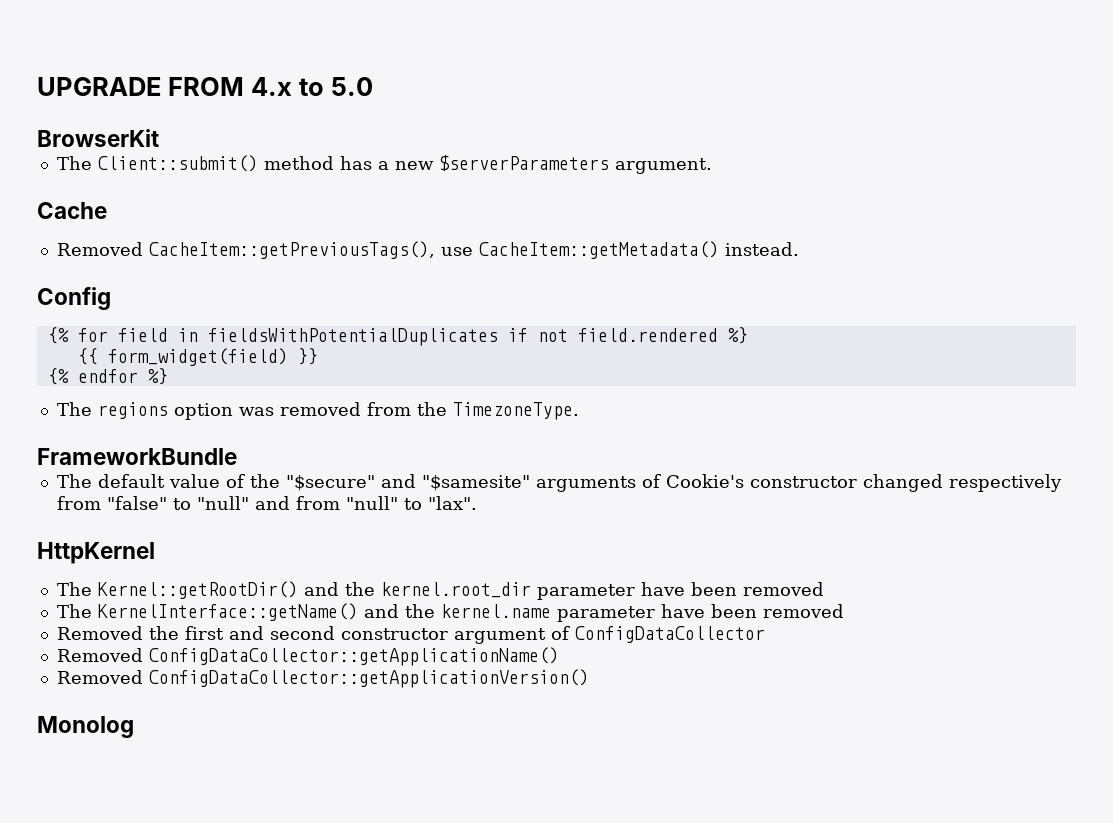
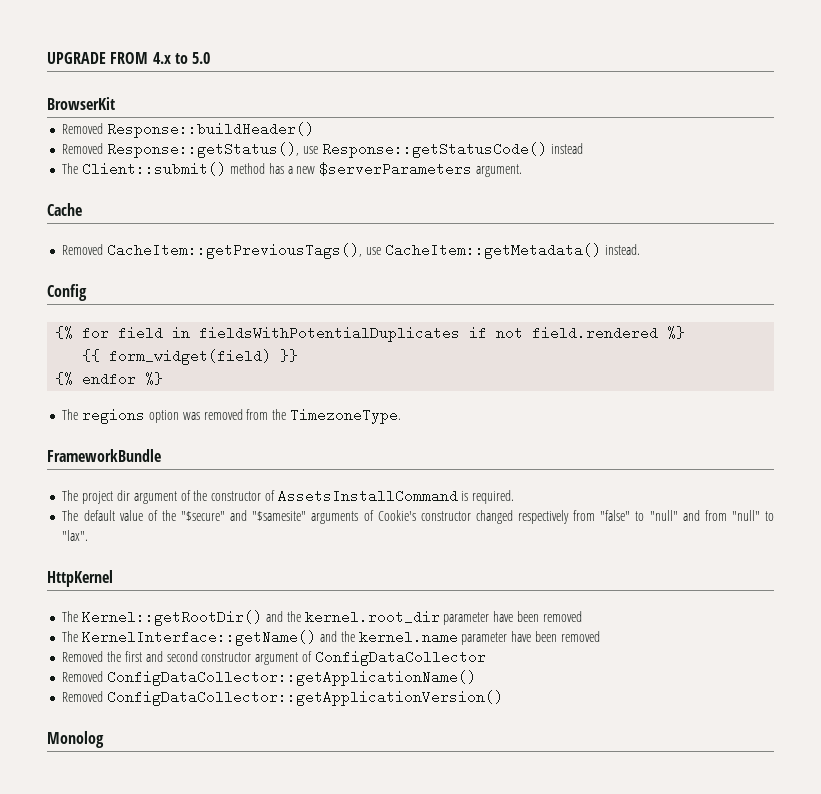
+ Removed Response::buildHeader()
+ Removed Response::getStatus(), use Response::getStatusCode() instead
+ The project dir argument of the constructor of AssetsInstallCommand is required.

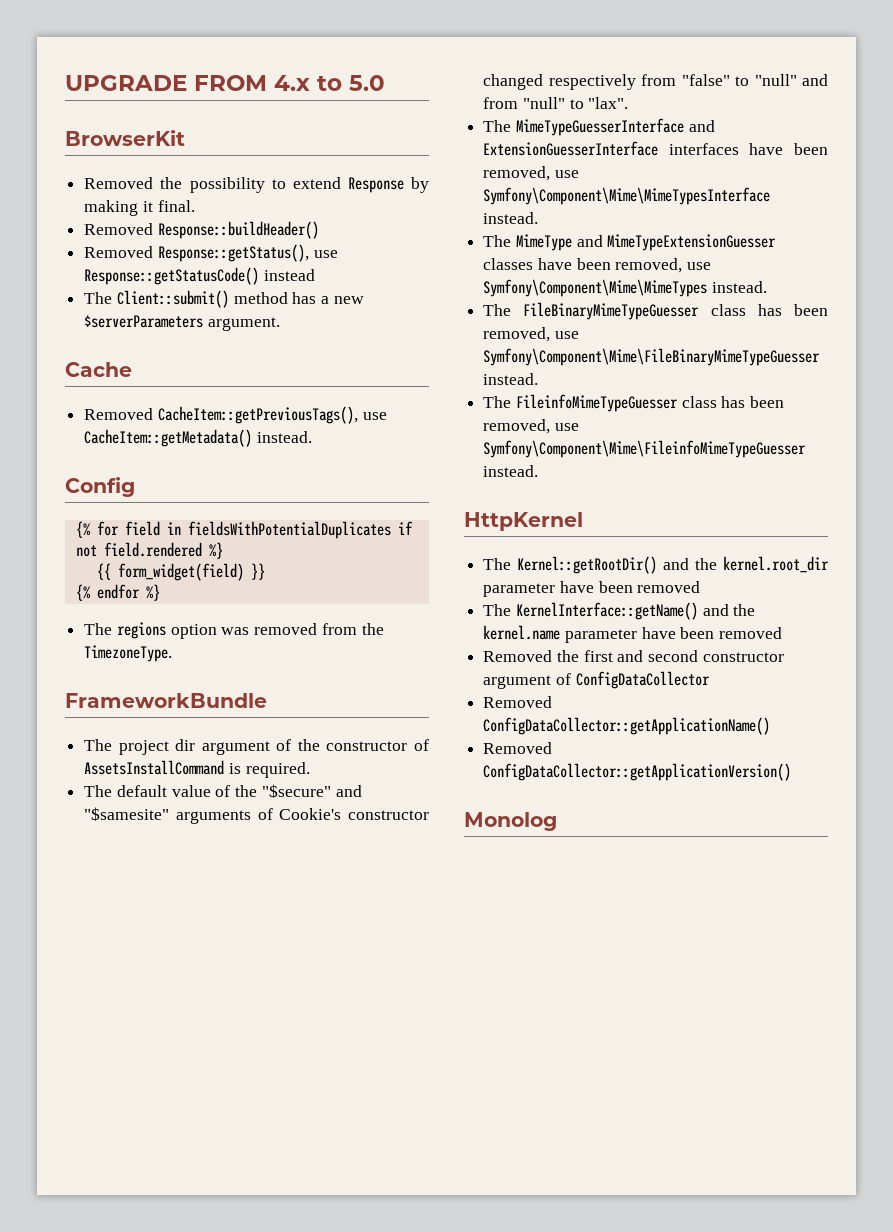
+ Removed the possibility to extend Response by making it final.
+ The MimeTypeGuesserInterface and ExtensionGuesserInterface interfaces have been removed, use Symfony\Component\Mime\MimeTypesInterface instead.
+ The MimeType and MimeTypeExtensionGuesser classes have been removed, use Symfony\Component\Mime\MimeTypes instead.
+ The FileBinaryMimeTypeGuesser class has been removed, use Symfony\Component\Mime\FileBinaryMimeTypeGuesser instead.
+ The FileinfoMimeTypeGuesser class has been removed, use Symfony\Component\Mime\FileinfoMimeTypeGuesser instead.

